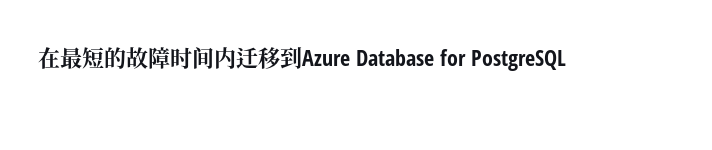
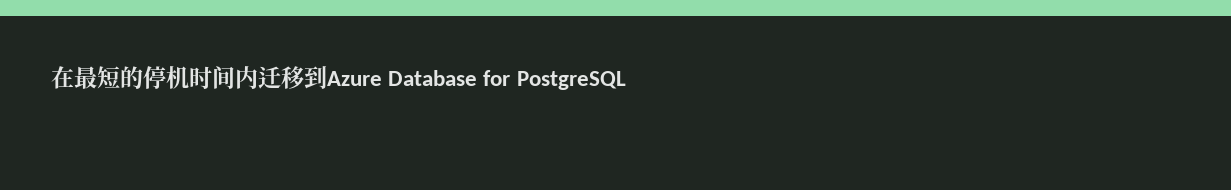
- 在最短的故障时间内迁移到Azure Database for PostgreSQL
+ 在最短的停机时间内迁移到Azure Database for PostgreSQL

